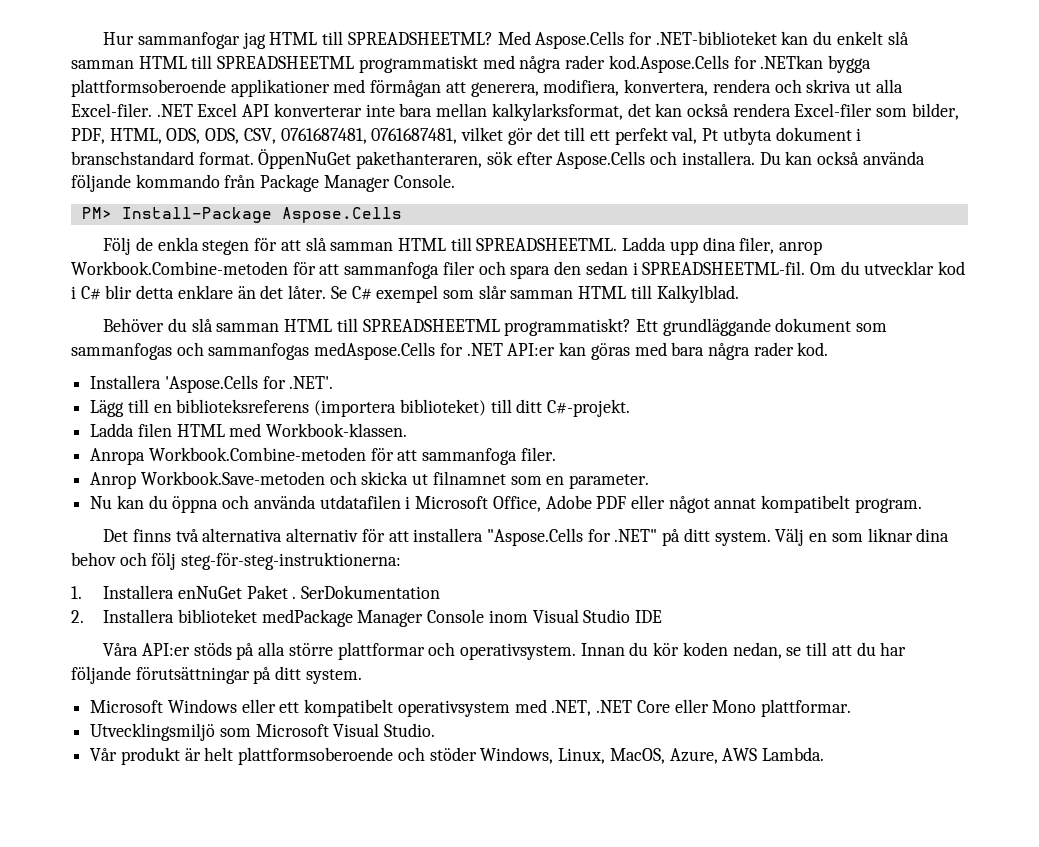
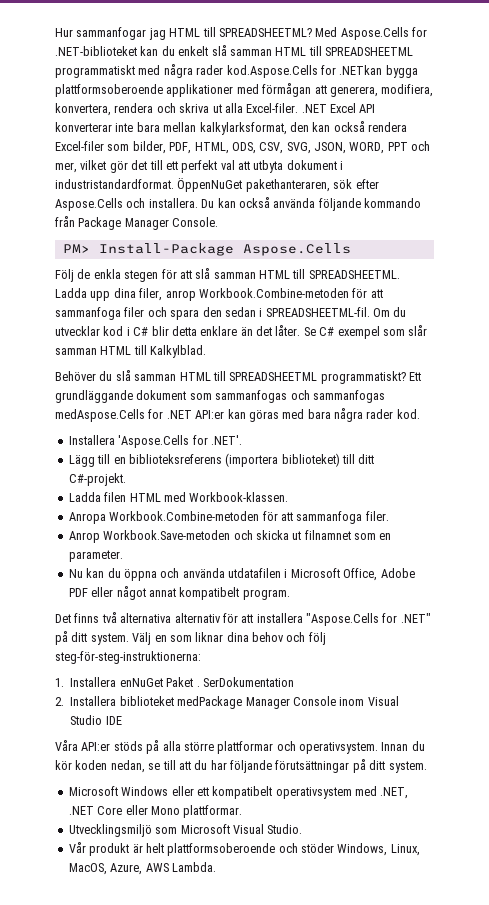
- Med Aspose.Cells for .NET-biblioteket kan du enkelt slå samman HTML till SPREADSHEETML programmatiskt med några rader kod.Aspose.Cells for .NETkan bygga plattformsoberoende applikationer med förmågan att generera, modifiera, konvertera, rendera och skriva ut alla Excel-filer. .NET Excel API konverterar inte bara mellan kalkylarksformat, det kan också rendera Excel-filer som bilder, PDF, HTML, ODS, ODS, CSV, 0761687481, 0761687481, vilket gör det till ett perfekt val, Pt utbyta dokument i branschstandard format.
+ Med Aspose.Cells for .NET-biblioteket kan du enkelt slå samman HTML till SPREADSHEETML programmatiskt med några rader kod.Aspose.Cells for .NETkan bygga plattformsoberoende applikationer med förmågan att generera, modifiera, konvertera, rendera och skriva ut alla Excel-filer. .NET Excel API konverterar inte bara mellan kalkylarksformat, den kan också rendera Excel-filer som bilder, PDF, HTML, ODS, CSV, SVG, JSON, WORD, PPT och mer, vilket gör det till ett perfekt val att utbyta dokument i industristandardformat.

